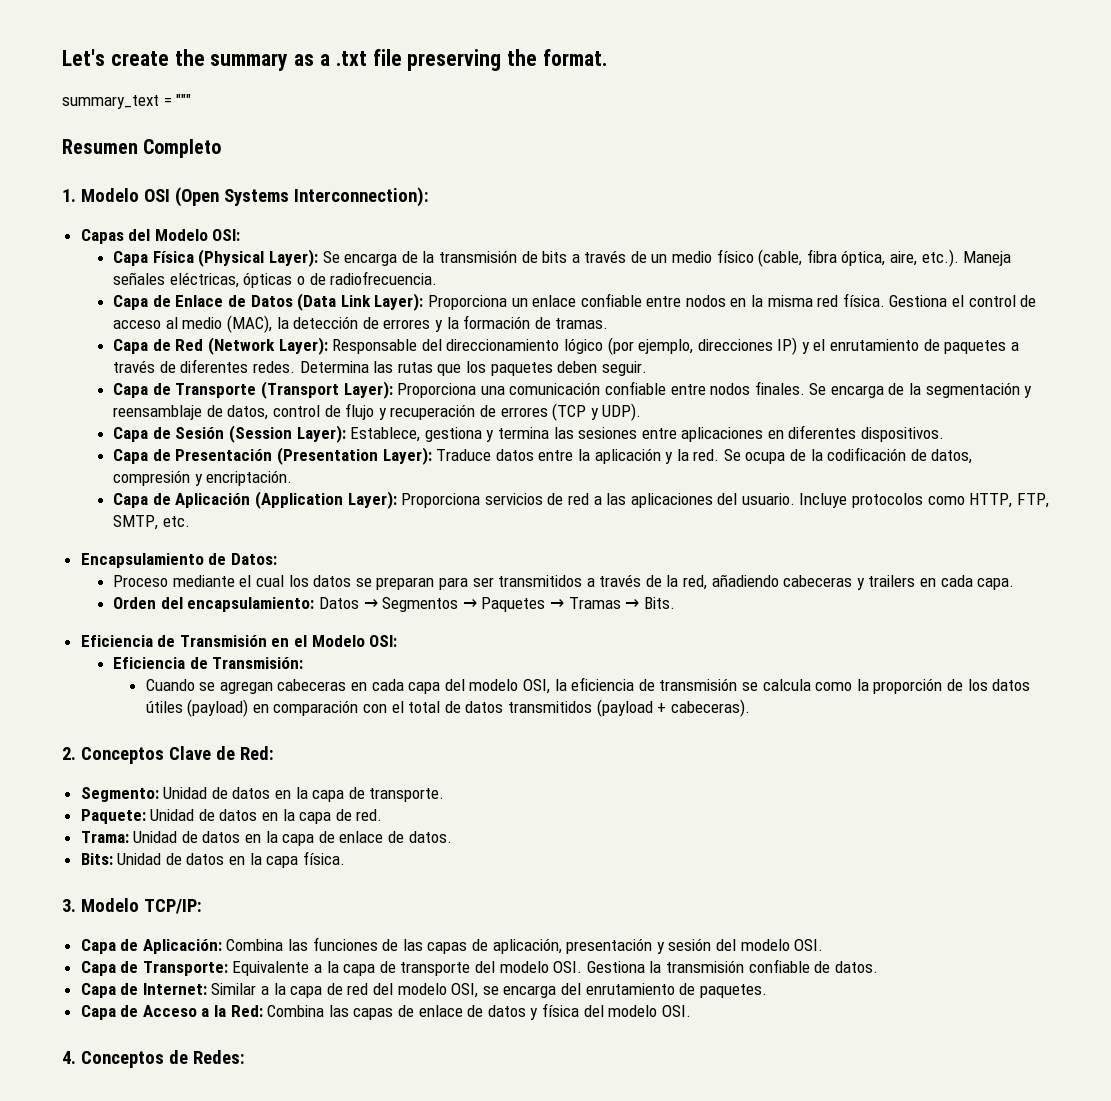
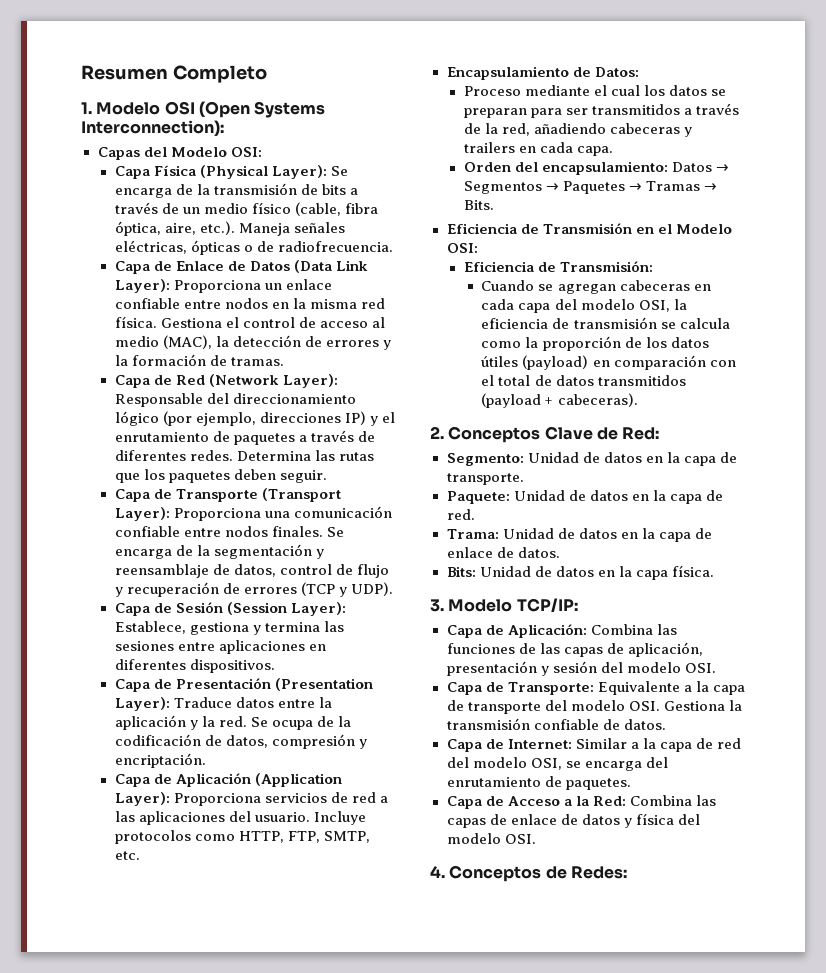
- Let's create the summary as a .txt file preserving the format.
- summary_text = """

